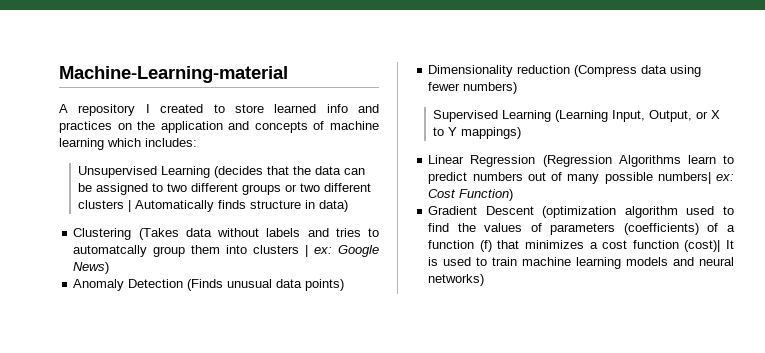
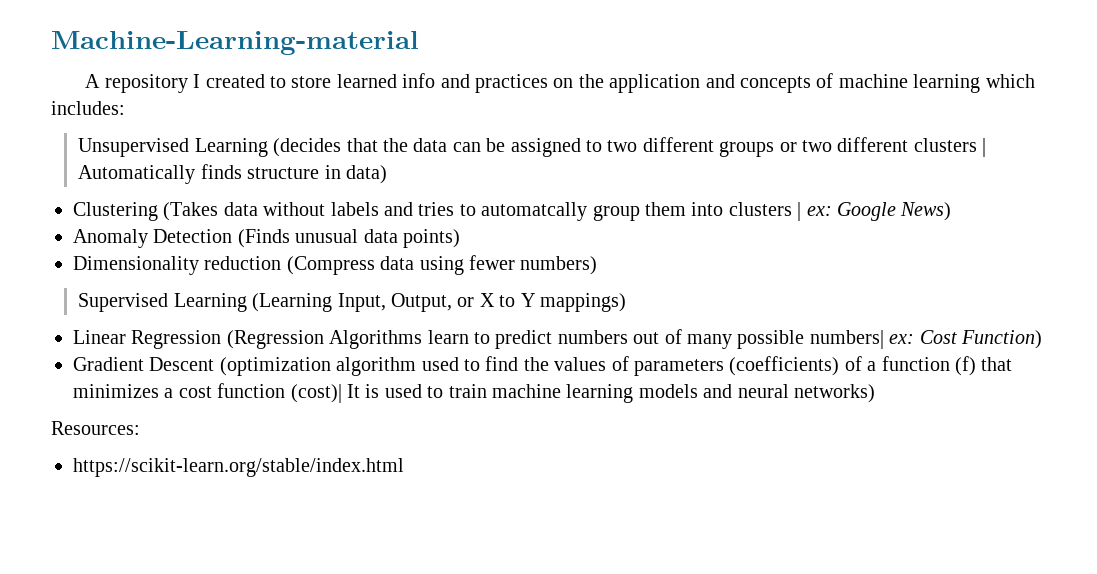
+ Resources:
+ https://scikit-learn.org/stable/index.html

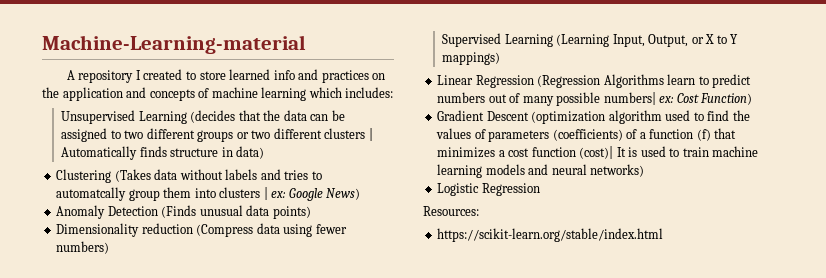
+ Logistic Regression

